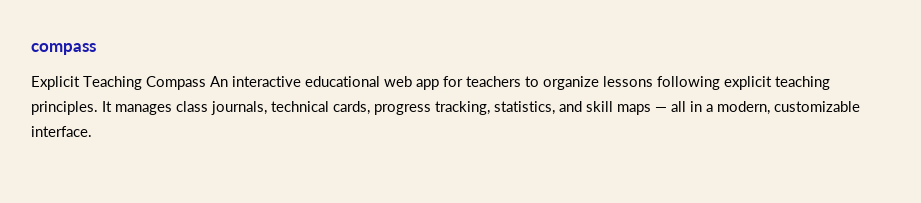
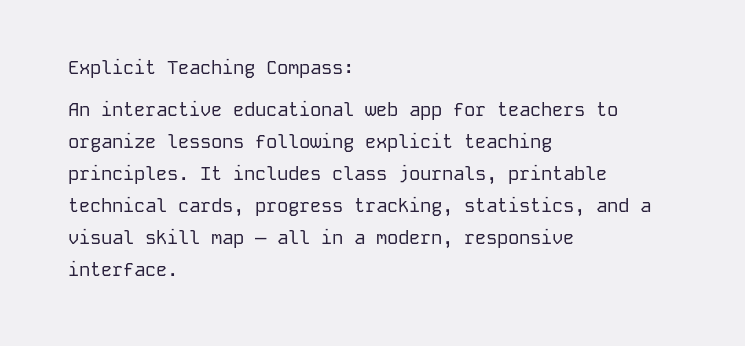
- compass
- Explicit Teaching Compass An interactive educational web app for teachers to organize lessons following explicit teaching principles.
+ Explicit Teaching Compass:
+ An interactive educational web app for teachers to organize lessons following explicit teaching principles.
- It manages class journals, technical cards, progress tracking, statistics, and skill maps — all in a modern, customizable interface.
+ It includes class journals, printable technical cards, progress tracking, statistics, and a visual skill map — all in a modern, responsive interface.

